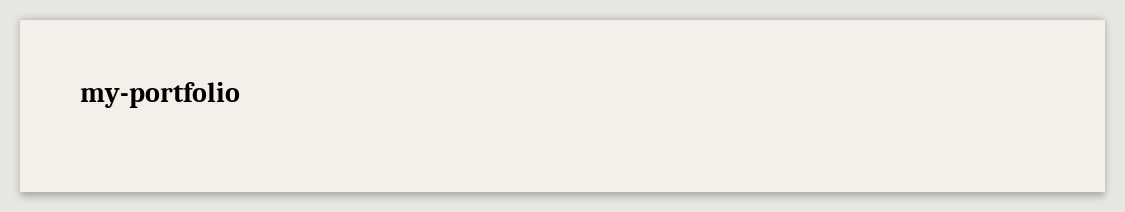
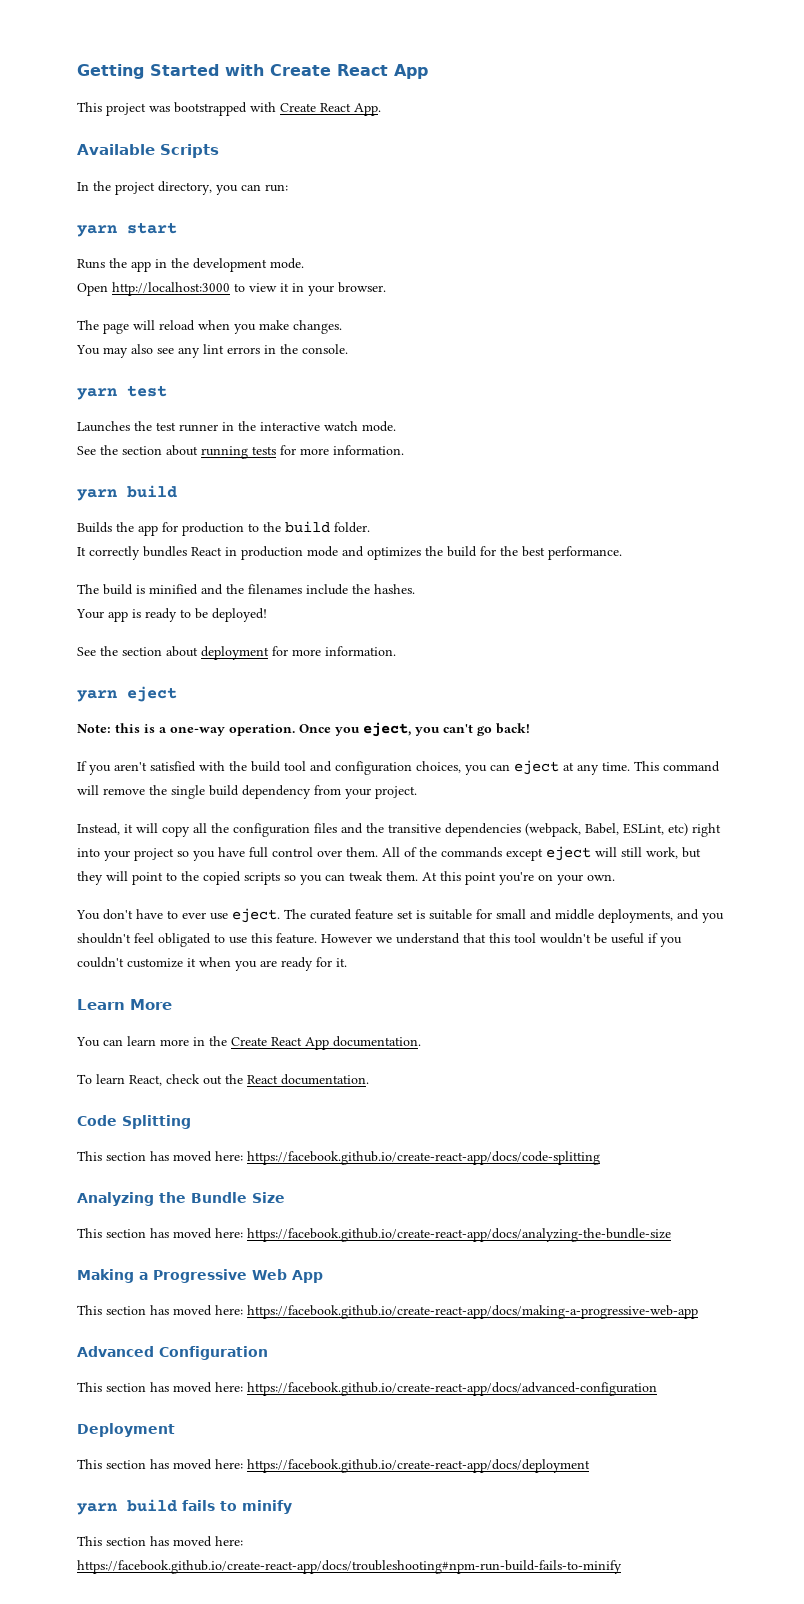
- my-portfolio
+ Getting Started with Create React App
+ This project was bootstrapped with Create React App.
+ Available Scripts
+ In the project directory, you can run:
+ yarn start
+ Runs the app in the development mode.
+ Open http://localhost:3000 to view it in your browser.
+ The page will reload when you make changes.
+ You may also see any lint errors in the console.
+ yarn test
+ Launches the test runner in the interactive watch mode.
+ See the section about running tests for more information.
+ yarn build
+ Builds the app for production to the build folder.
+ It correctly bundles React in production mode and optimizes the build for the best performance.
+ The build is minified and the filenames include the hashes.
+ Your app is ready to be deployed!
+ See the section about deployment for more information.
+ yarn eject
+ Note: this is a one-way operation. Once you eject, you can't go back!
+ If you aren't satisfied with the build tool and configuration choices, you can eject at any time. This command will remove the single build dependency from your project.
+ Instead, it will copy all the configuration files and the transitive dependencies (webpack, Babel, ESLint, etc) right into your project so you have full control over them. All of the commands except eject will still work, but they will point to the copied scripts so you can tweak them. At this point you're on your own.
+ You don't have to ever use eject. The curated feature set is suitable for small and middle deployments, and you shouldn't feel obligated to use this feature. However we understand that this tool wouldn't be useful if you couldn't customize it when you are ready for it.
+ Learn More
+ You can learn more in the Create React App documentation.
+ To learn React, check out the React documentation.
+ Code Splitting
+ This section has moved here: https://facebook.github.io/create-react-app/docs/code-splitting
+ Analyzing the Bundle Size
+ This section has moved here: https://facebook.github.io/create-react-app/docs/analyzing-the-bundle-size
+ Making a Progressive Web App
+ This section has moved here: https://facebook.github.io/create-react-app/docs/making-a-progressive-web-app
+ Advanced Configuration
+ This section has moved here: https://facebook.github.io/create-react-app/docs/advanced-configuration
+ Deployment
+ This section has moved here: https://facebook.github.io/create-react-app/docs/deployment
+ yarn build fails to minify
+ This section has moved here: https://facebook.github.io/create-react-app/docs/troubleshooting#npm-run-build-fails-to-minify

